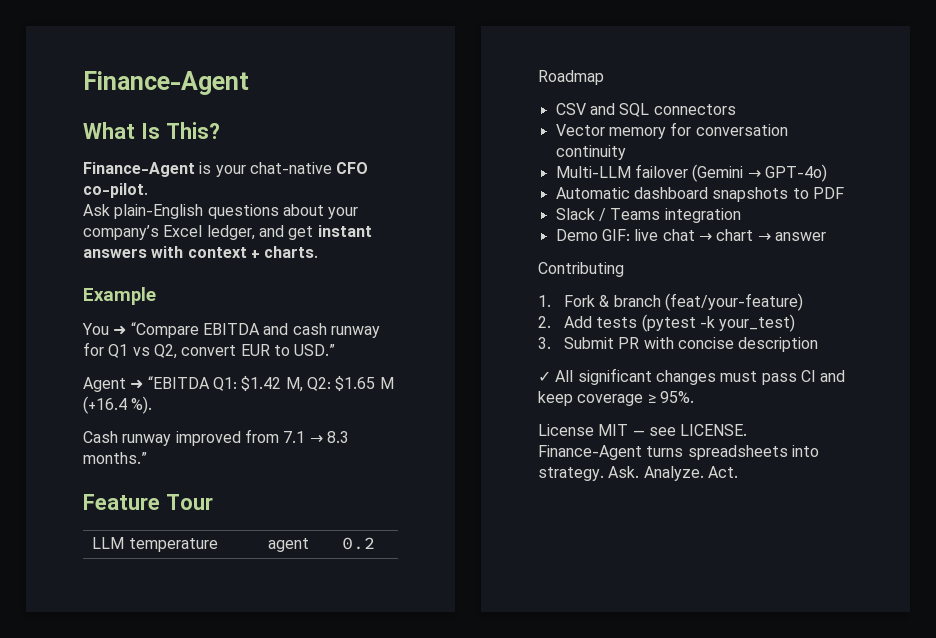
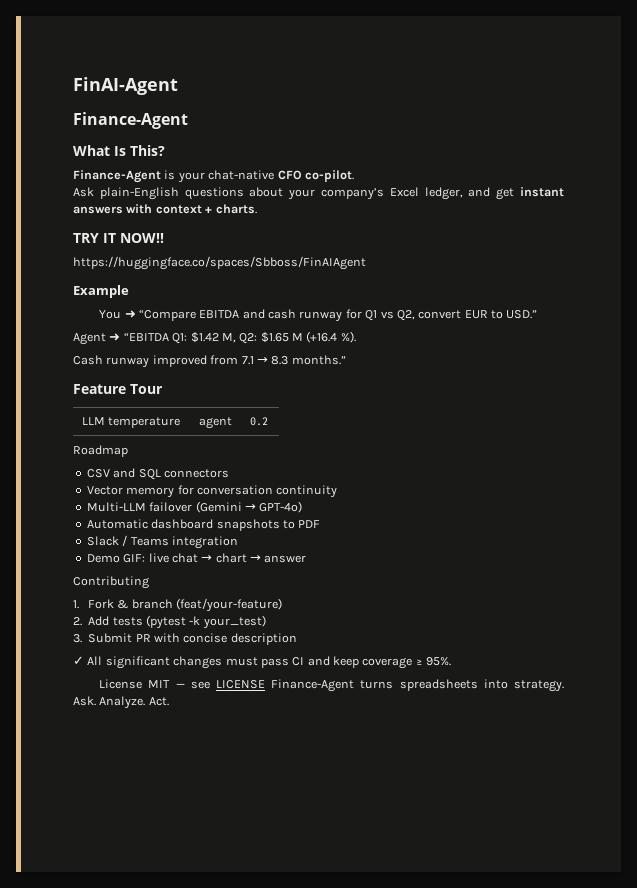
+ FinAI-Agent
+ TRY IT NOW!!
+ https://huggingface.co/spaces/Sbboss/FinAIAgent
- License MIT — see LICENSE. Finance-Agent turns spreadsheets into strategy.
+ License MIT — see LICENSE Finance-Agent turns spreadsheets into strategy.

